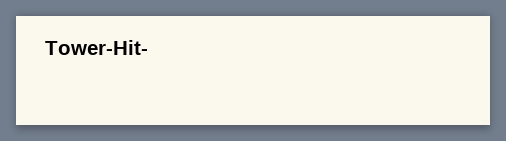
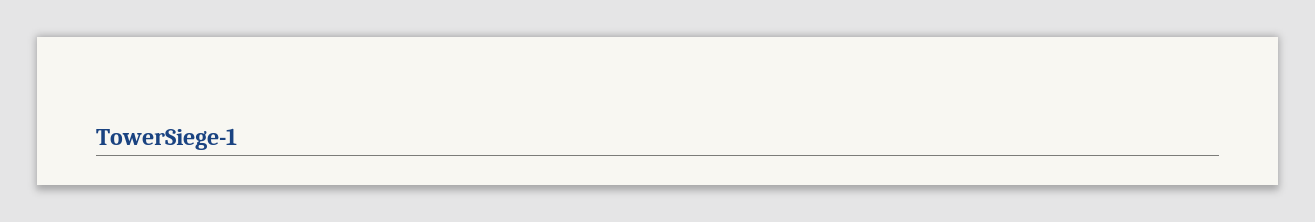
- Tower-Hit-
+ TowerSiege-1

